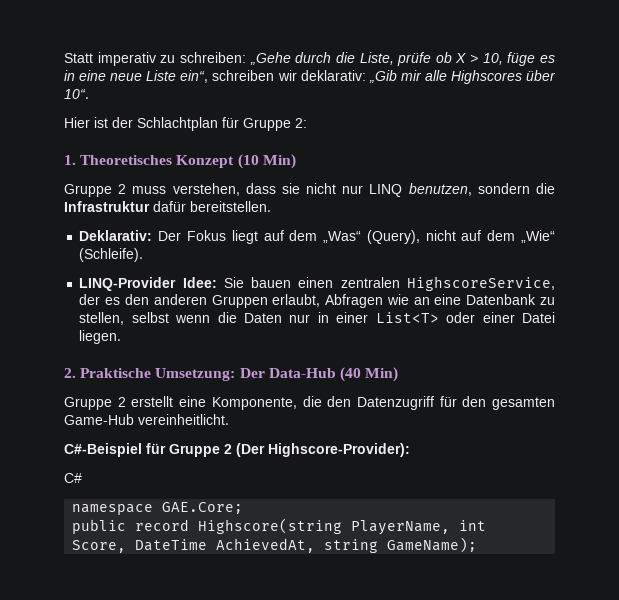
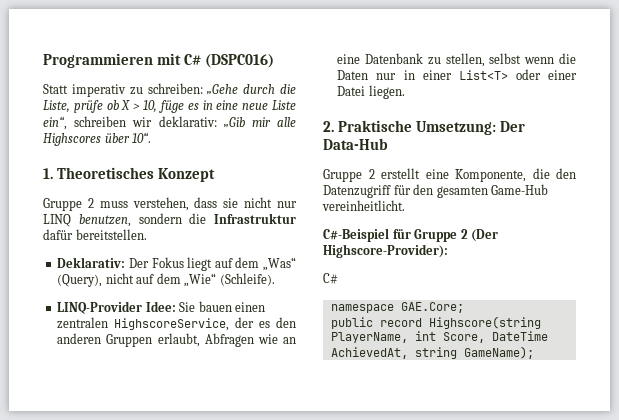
+ Programmieren mit C# (DSPC016)
- Hier ist der Schlachtplan für Gruppe 2:
- 1. Theoretisches Konzept (10 Min)
+ 1. Theoretisches Konzept
- 2. Praktische Umsetzung: Der Data-Hub (40 Min)
+ 2. Praktische Umsetzung: Der Data-Hub

